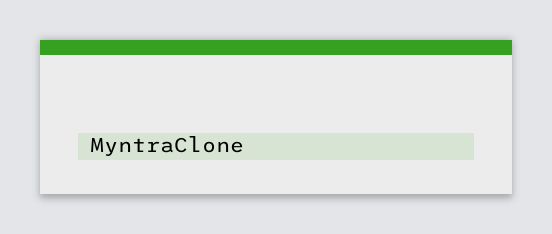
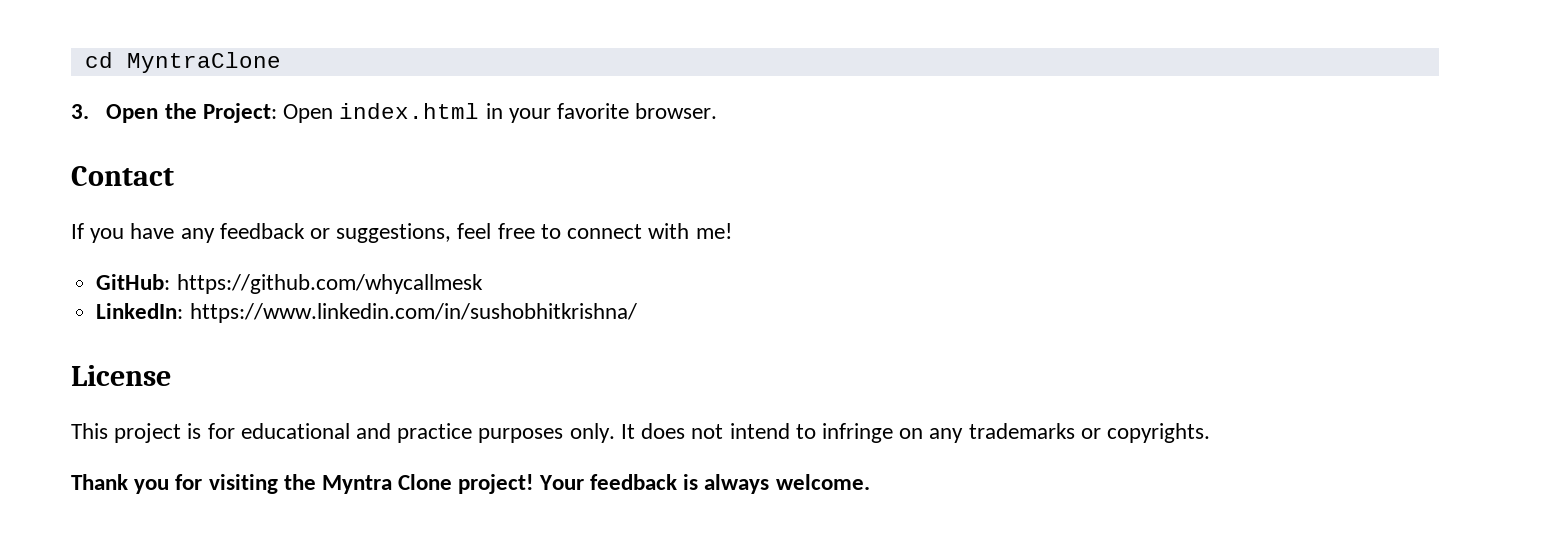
- MyntraClone
+ cd MyntraClone
+ 3. Open the Project: Open index.html in your favorite browser.
+ Contact
+ If you have any feedback or suggestions, feel free to connect with me!
+ GitHub: https://github.com/whycallmesk
+ LinkedIn: https://www.linkedin.com/in/sushobhitkrishna/
+ License
+ This project is for educational and practice purposes only. It does not intend to infringe on any trademarks or copyrights.
+ Thank you for visiting the Myntra Clone project! Your feedback is always welcome.

